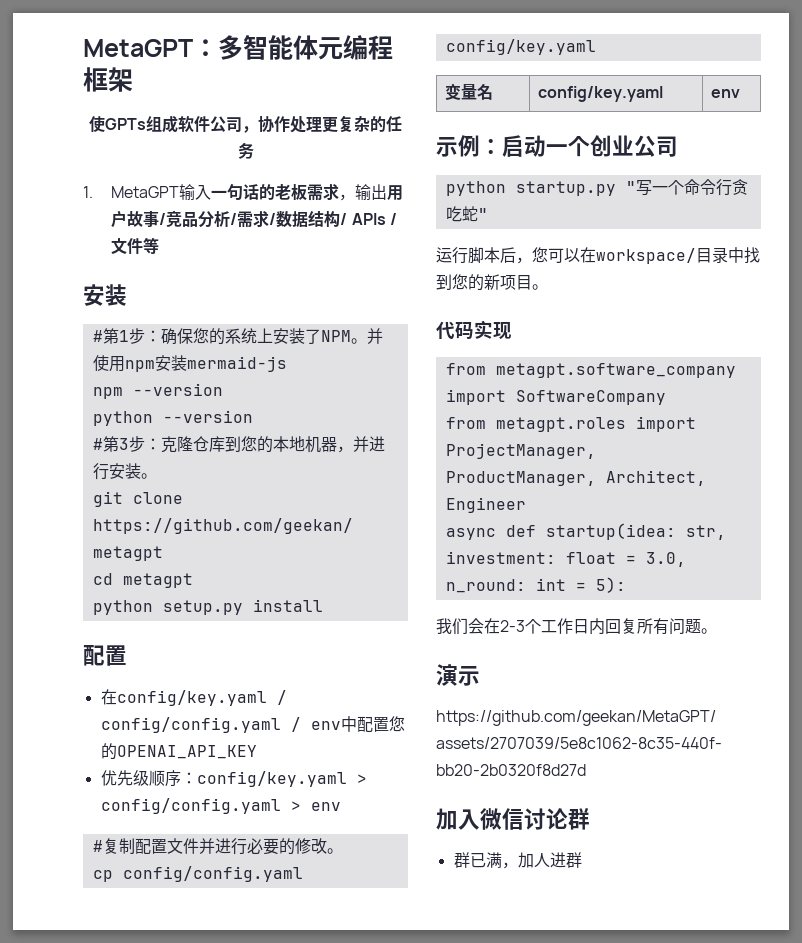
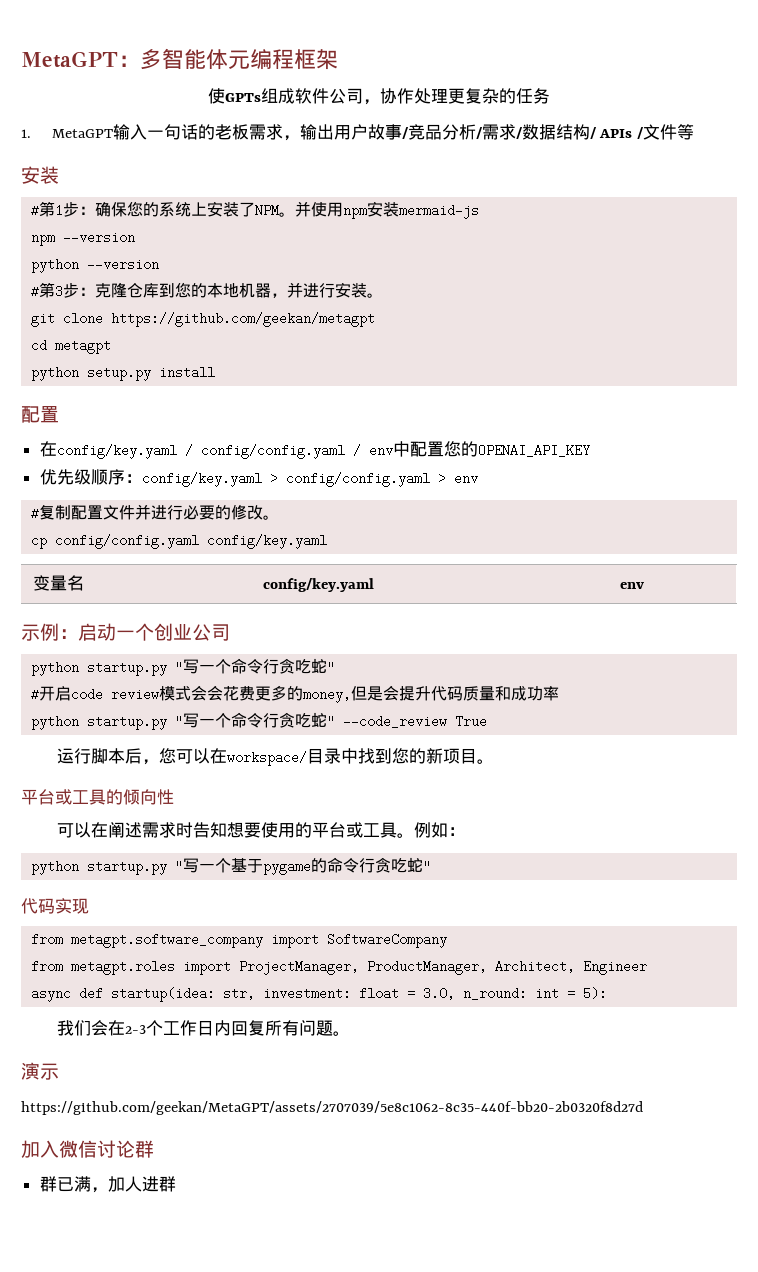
+ #开启code review模式会会花费更多的money,但是会提升代码质量和成功率
+ python startup.py "写一个命令行贪吃蛇" --code_review True
+ 平台或工具的倾向性
+ 可以在阐述需求时告知想要使用的平台或工具。例如：
+ python startup.py "写一个基于pygame的命令行贪吃蛇"

